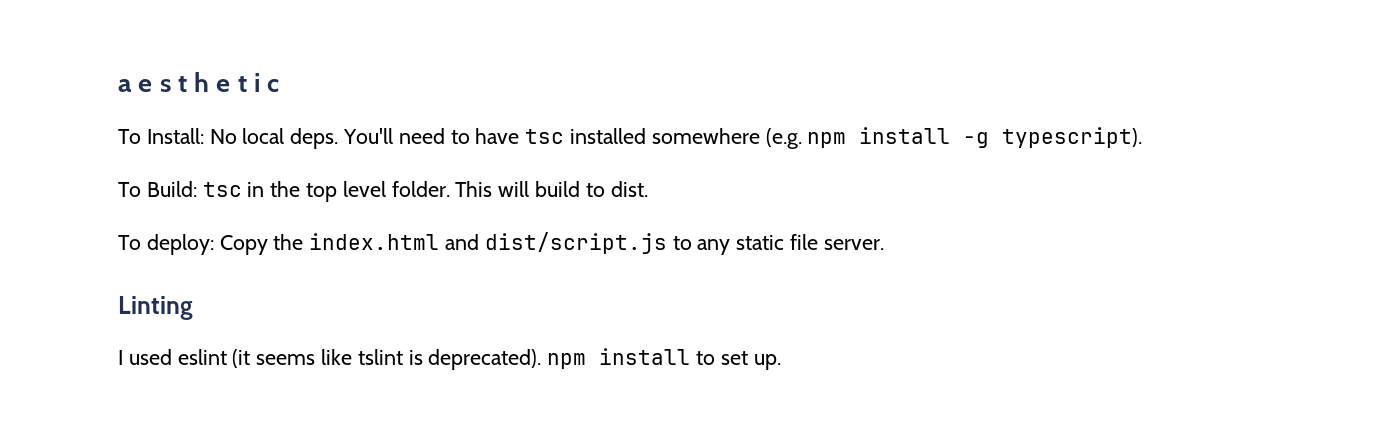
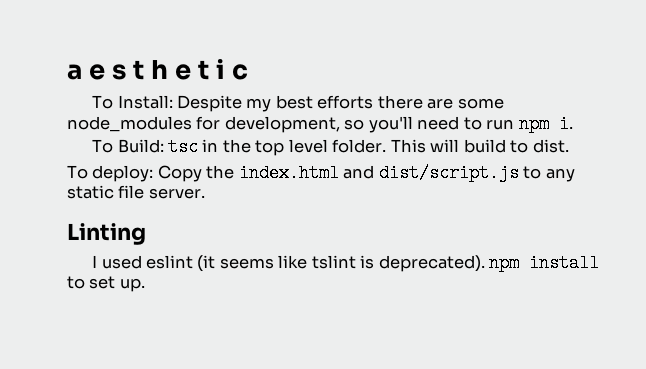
- To Install: No local deps. You'll need to have tsc installed somewhere (e.g. npm install -g typescript).
+ To Install: Despite my best efforts there are some node_modules for development, so you'll need to run npm i.

